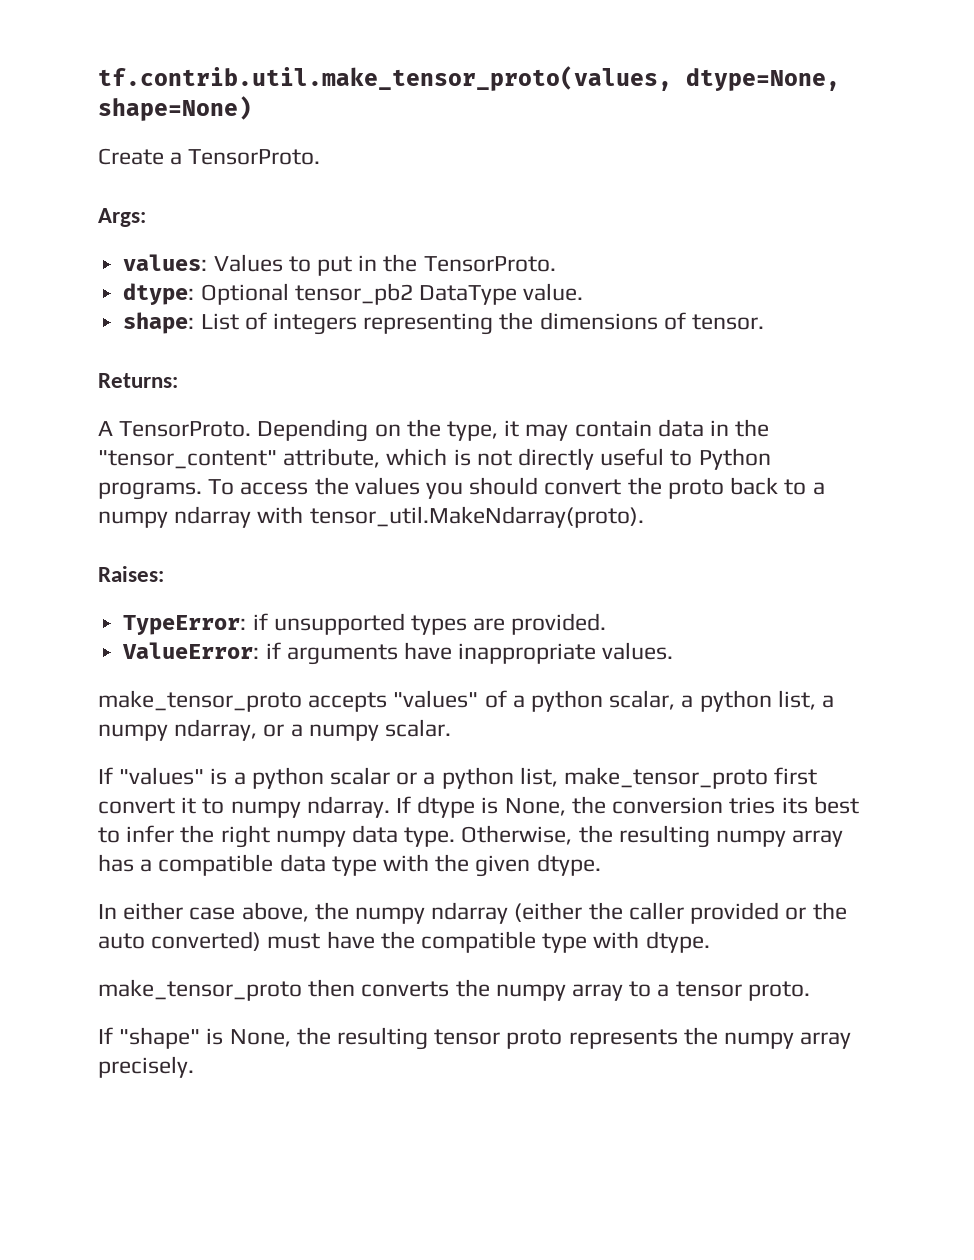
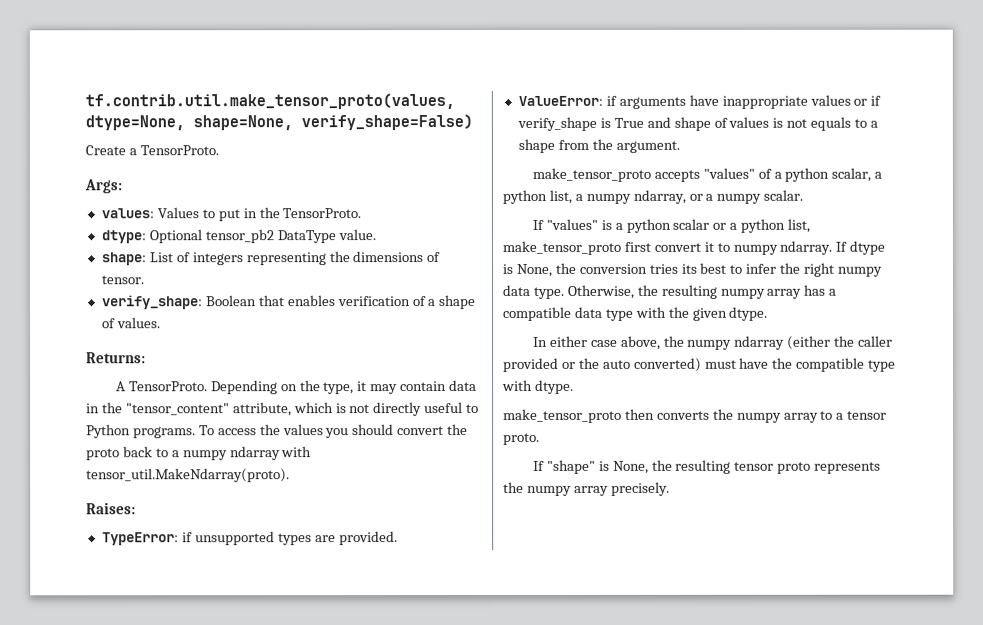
- tf.contrib.util.make_tensor_proto(values, dtype=None, shape=None)
+ tf.contrib.util.make_tensor_proto(values, dtype=None, shape=None, verify_shape=False)
+ verify_shape: Boolean that enables verification of a shape of values.
- ValueError: if arguments have inappropriate values.
+ ValueError: if arguments have inappropriate values or if verify_shape is True and shape of values is not equals to a shape from the argument.

